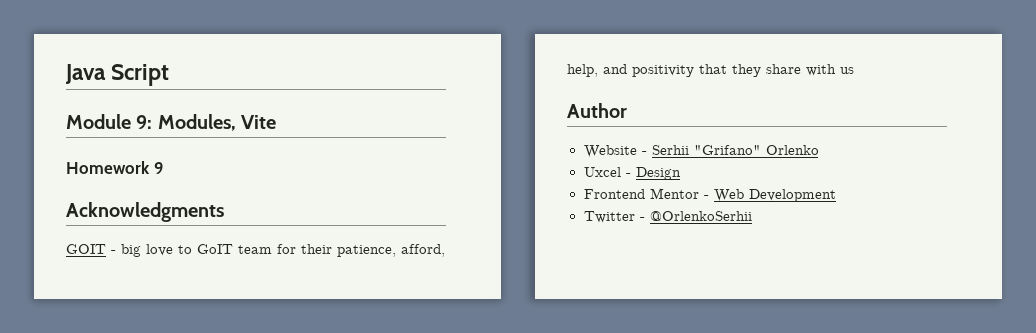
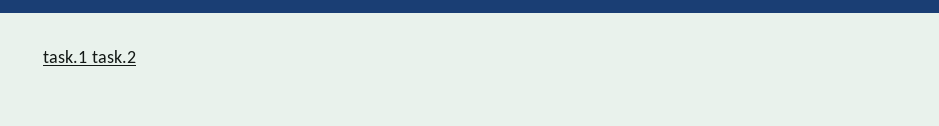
- Java Script
- Module 9: Modules, Vite
- Homework 9
- Acknowledgments
- GOIT - big love to GoIT team for their patience, afford, help, and positivity that they share with us
- Author
- Website - Serhii "Grifano" Orlenko
- Uxcel - Design
- Frontend Mentor - Web Development
- Twitter - @OrlenkoSerhii
+ task.1 task.2

